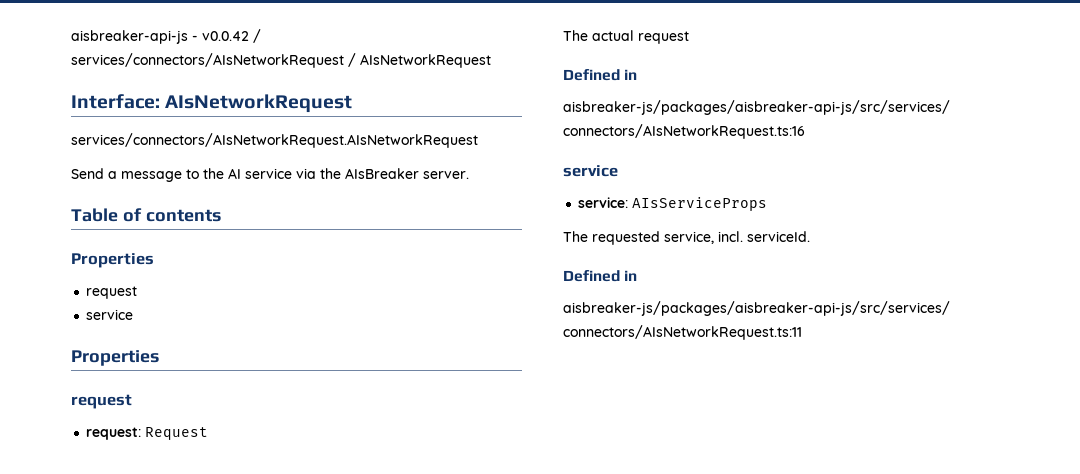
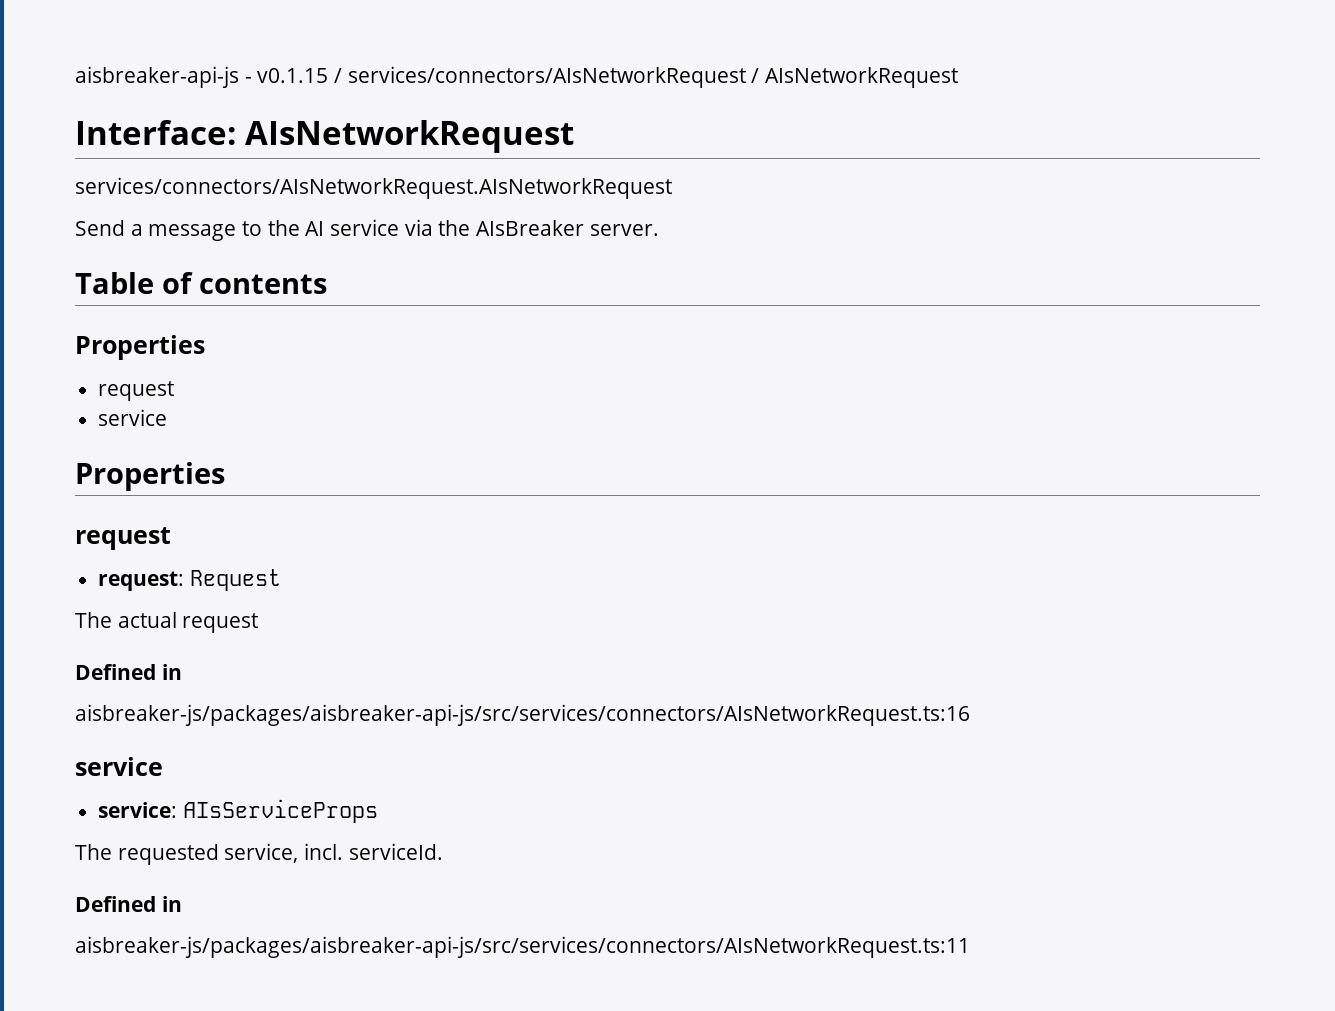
- aisbreaker-api-js - v0.0.42 / services/connectors/AIsNetworkRequest / AIsNetworkRequest
+ aisbreaker-api-js - v0.1.15 / services/connectors/AIsNetworkRequest / AIsNetworkRequest

